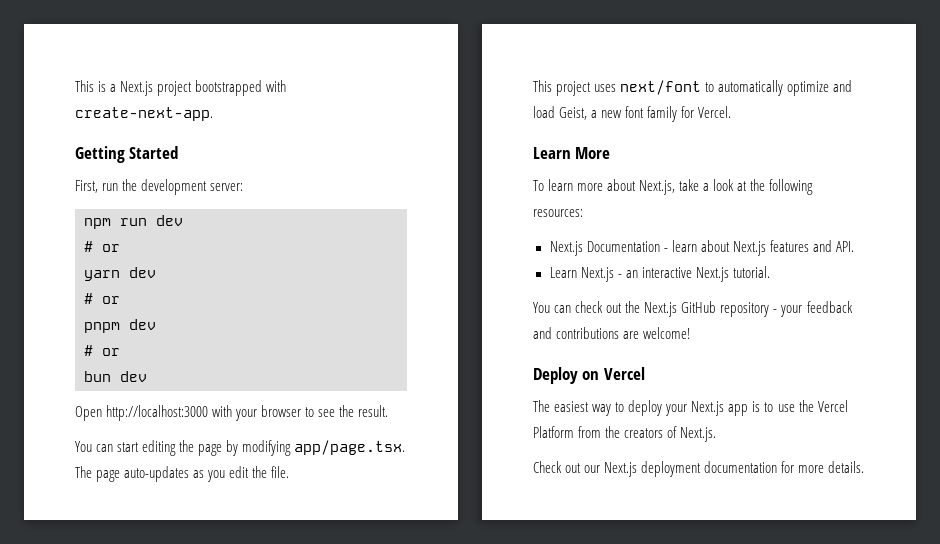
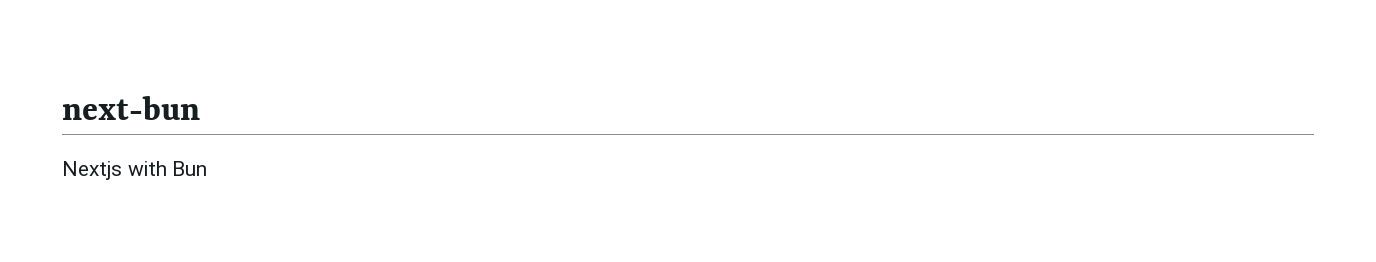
- This is a Next.js project bootstrapped with create-next-app.
- Getting Started
- First, run the development server:
- npm run dev
- # or
- yarn dev
- # or
- pnpm dev
- # or
- bun dev
- Open http://localhost:3000 with your browser to see the result.
- You can start editing the page by modifying app/page.tsx. The page auto-updates as you edit the file.
- This project uses next/font to automatically optimize and load Geist, a new font family for Vercel.
- Learn More
- To learn more about Next.js, take a look at the following resources:
- Next.js Documentation - learn about Next.js features and API.
- Learn Next.js - an interactive Next.js tutorial.
- You can check out the Next.js GitHub repository - your feedback and contributions are welcome!
- Deploy on Vercel
- The easiest way to deploy your Next.js app is to use the Vercel Platform from the creators of Next.js.
- Check out our Next.js deployment documentation for more details.
+ next-bun
+ Nextjs with Bun

